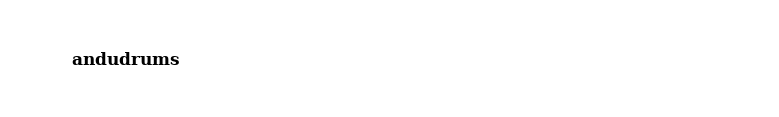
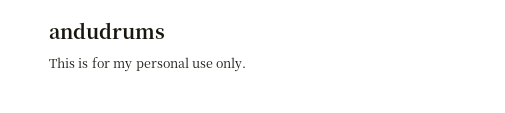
+ This is for my personal use only.

